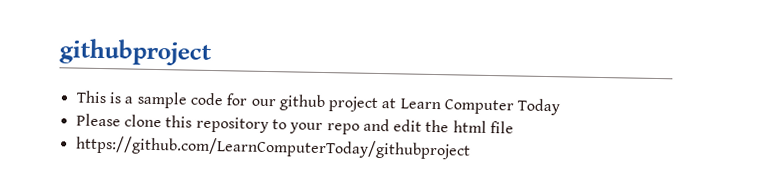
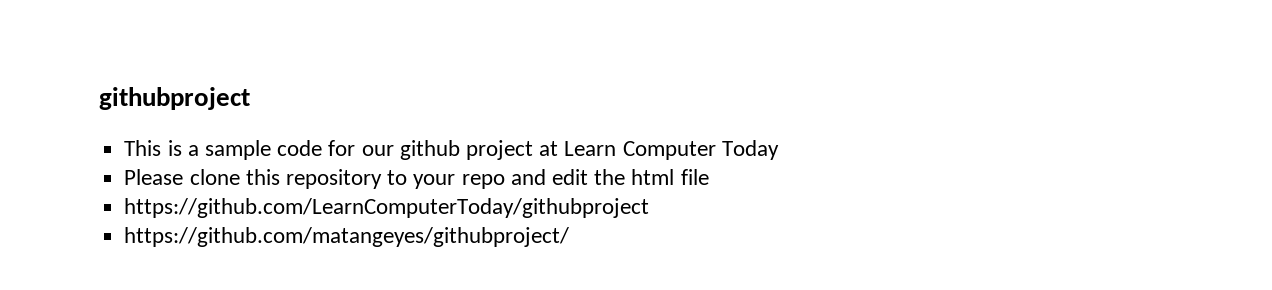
+ https://github.com/matangeyes/githubproject/

